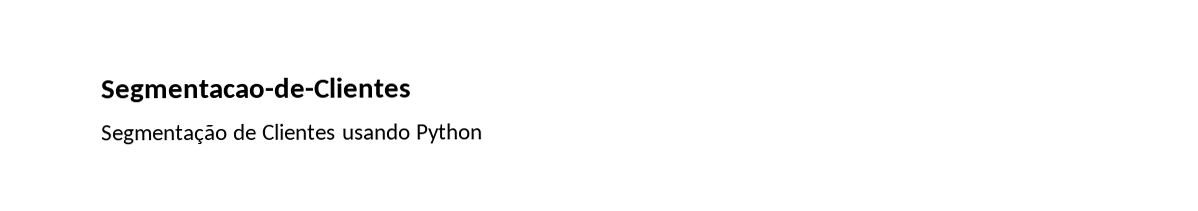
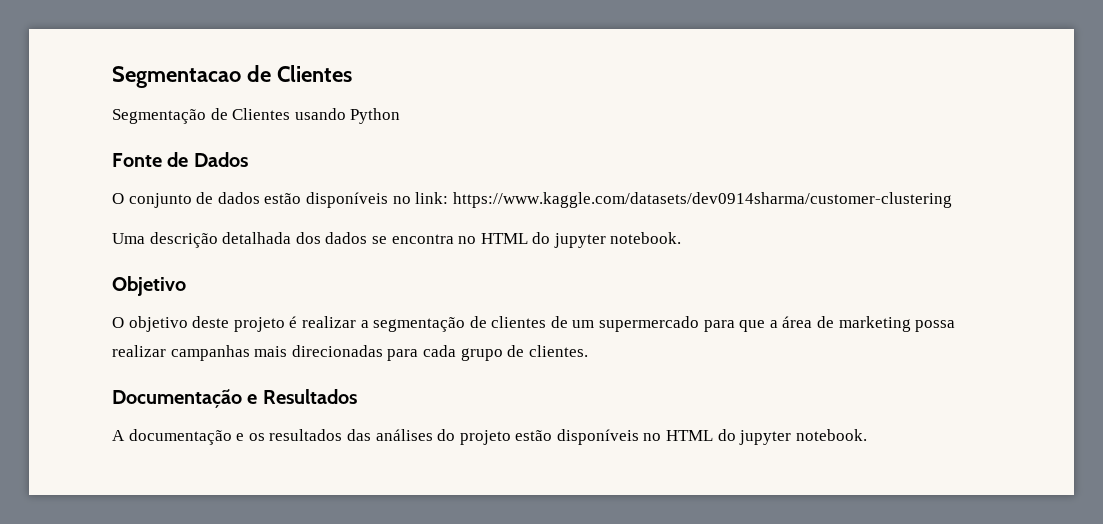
- Segmentacao-de-Clientes
+ Segmentacao de Clientes
+ Fonte de Dados
+ O conjunto de dados estão disponíveis no link: https://www.kaggle.com/datasets/dev0914sharma/customer-clustering
+ Uma descrição detalhada dos dados se encontra no HTML do jupyter notebook.
+ Objetivo
+ O objetivo deste projeto é realizar a segmentação de clientes de um supermercado para que a área de marketing possa realizar campanhas mais direcionadas para cada grupo de clientes.
+ Documentação e Resultados
+ A documentação e os resultados das análises do projeto estão disponíveis no HTML do jupyter notebook.

